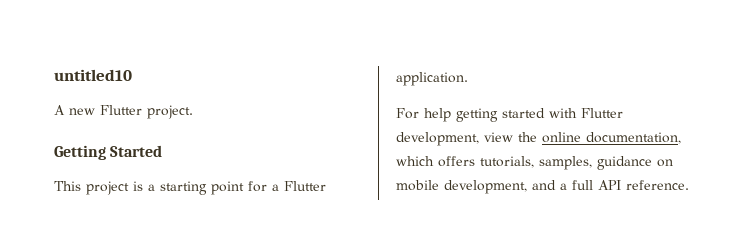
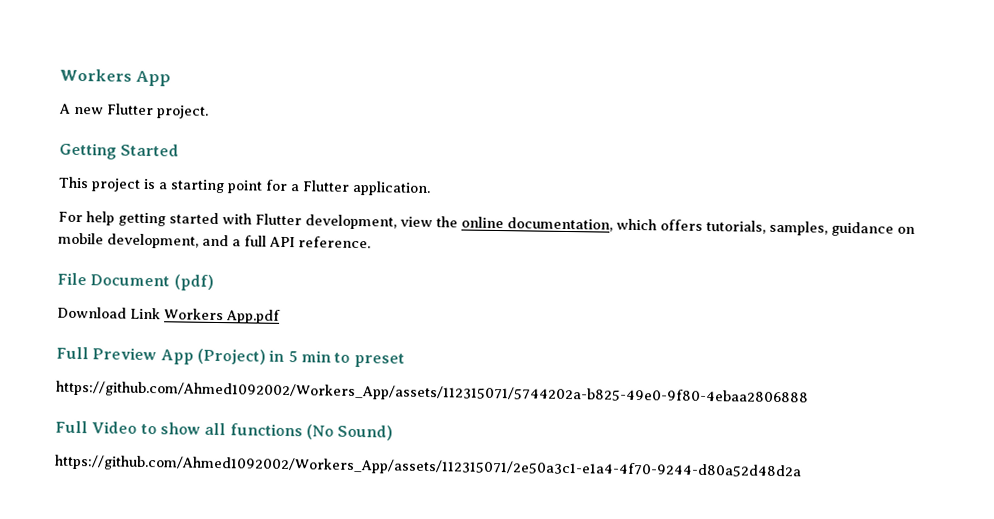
- untitled10
+ Workers App
+ File Document (pdf)
+ Download Link Workers App.pdf
+ Full Preview App (Project) in 5 min to preset
+ https://github.com/Ahmed1092002/Workers_App/assets/112315071/5744202a-b825-49e0-9f80-4ebaa2806888
+ Full Video to show all functions (No Sound)
+ https://github.com/Ahmed1092002/Workers_App/assets/112315071/2e50a3c1-e1a4-4f70-9244-d80a52d48d2a

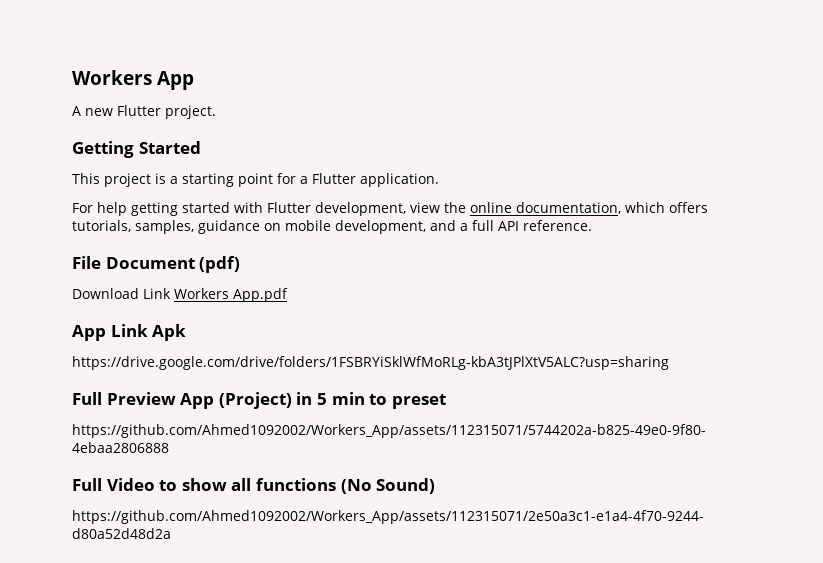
+ App Link Apk
+ https://drive.google.com/drive/folders/1FSBRYiSklWfMoRLg-kbA3tJPlXtV5ALC?usp=sharing

